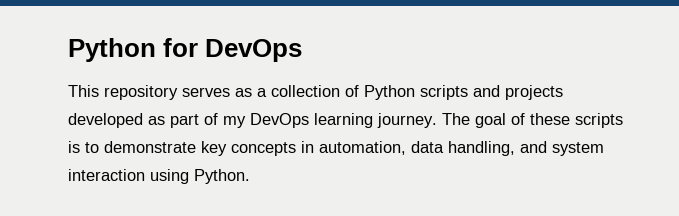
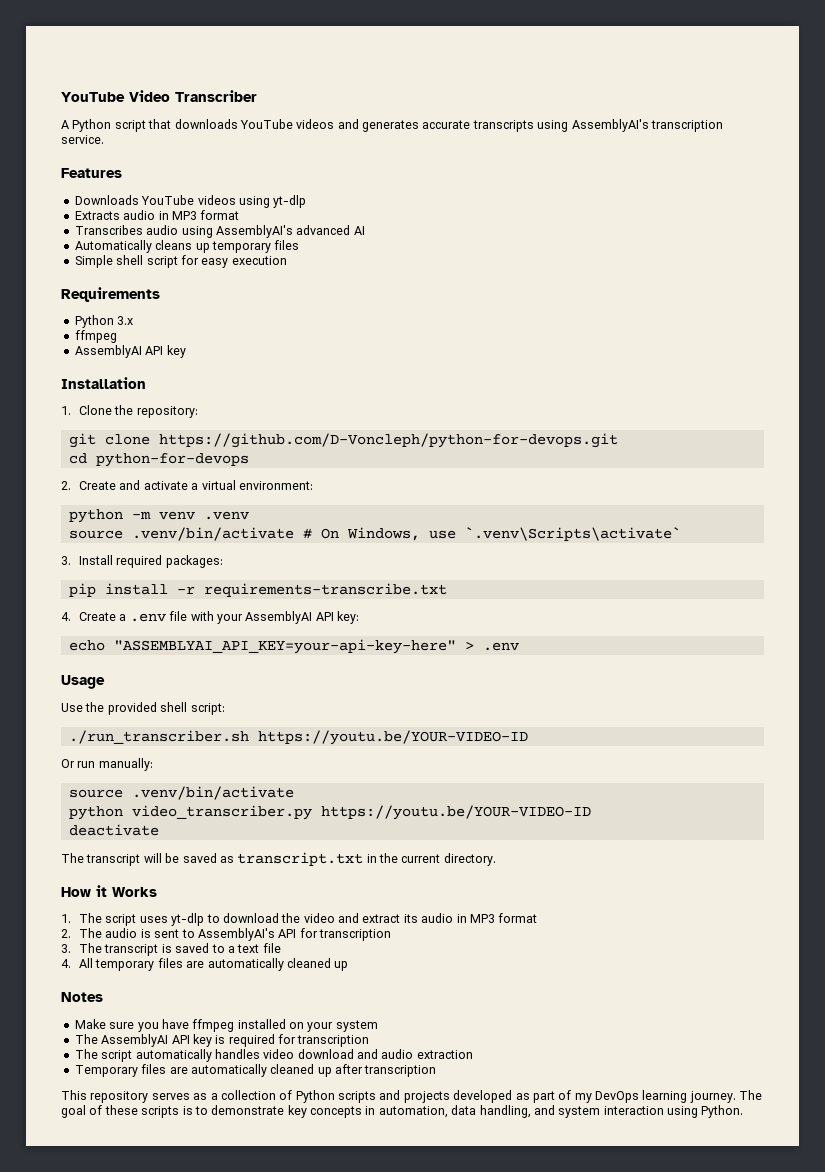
- Python for DevOps
+ YouTube Video Transcriber
+ A Python script that downloads YouTube videos and generates accurate transcripts using AssemblyAI's transcription service.
+ Features
+ Downloads YouTube videos using yt-dlp
+ Extracts audio in MP3 format
+ Transcribes audio using AssemblyAI's advanced AI
+ Automatically cleans up temporary files
+ Simple shell script for easy execution
+ Requirements
+ Python 3.x
+ ffmpeg
+ AssemblyAI API key
+ Installation
+ 1. Clone the repository:
+ git clone https://github.com/D-Voncleph/python-for-devops.git
+ cd python-for-devops
+ 2. Create and activate a virtual environment:
+ python -m venv .venv
+ source .venv/bin/activate # On Windows, use `.venv\Scripts\activate`
+ 3. Install required packages:
+ pip install -r requirements-transcribe.txt
+ 4. Create a .env file with your AssemblyAI API key:
+ echo "ASSEMBLYAI_API_KEY=your-api-key-here" > .env
+ Usage
+ Use the provided shell script:
+ ./run_transcriber.sh https://youtu.be/YOUR-VIDEO-ID
+ Or run manually:
+ source .venv/bin/activate
+ python video_transcriber.py https://youtu.be/YOUR-VIDEO-ID
+ deactivate
+ The transcript will be saved as transcript.txt in the current directory.
+ How it Works
+ 1. The script uses yt-dlp to download the video and extract its audio in MP3 format
+ 2. The audio is sent to AssemblyAI's API for transcription
+ 3. The transcript is saved to a text file
+ 4. All temporary files are automatically cleaned up
+ Notes
+ Make sure you have ffmpeg installed on your system
+ The AssemblyAI API key is required for transcription
+ The script automatically handles video download and audio extraction
+ Temporary files are automatically cleaned up after transcription

